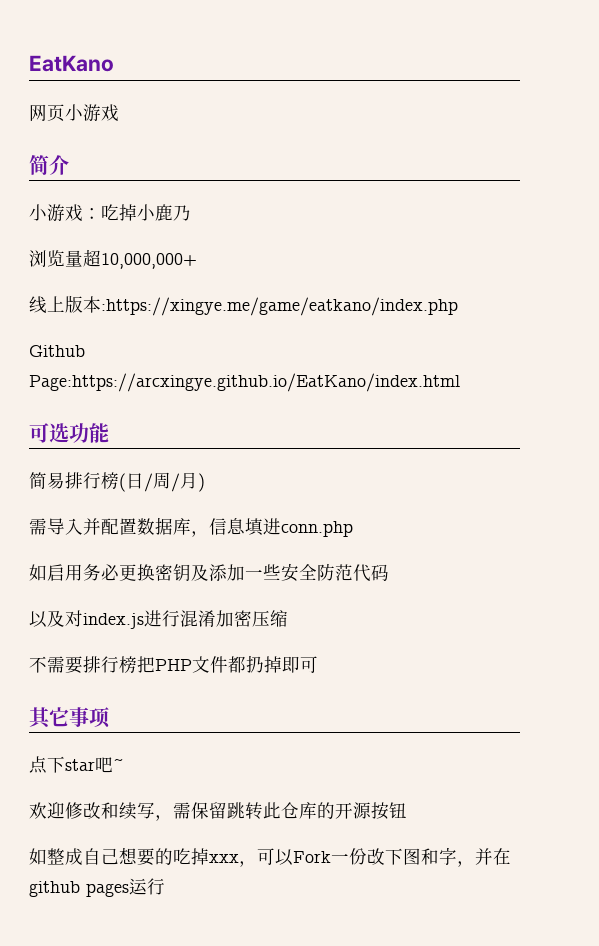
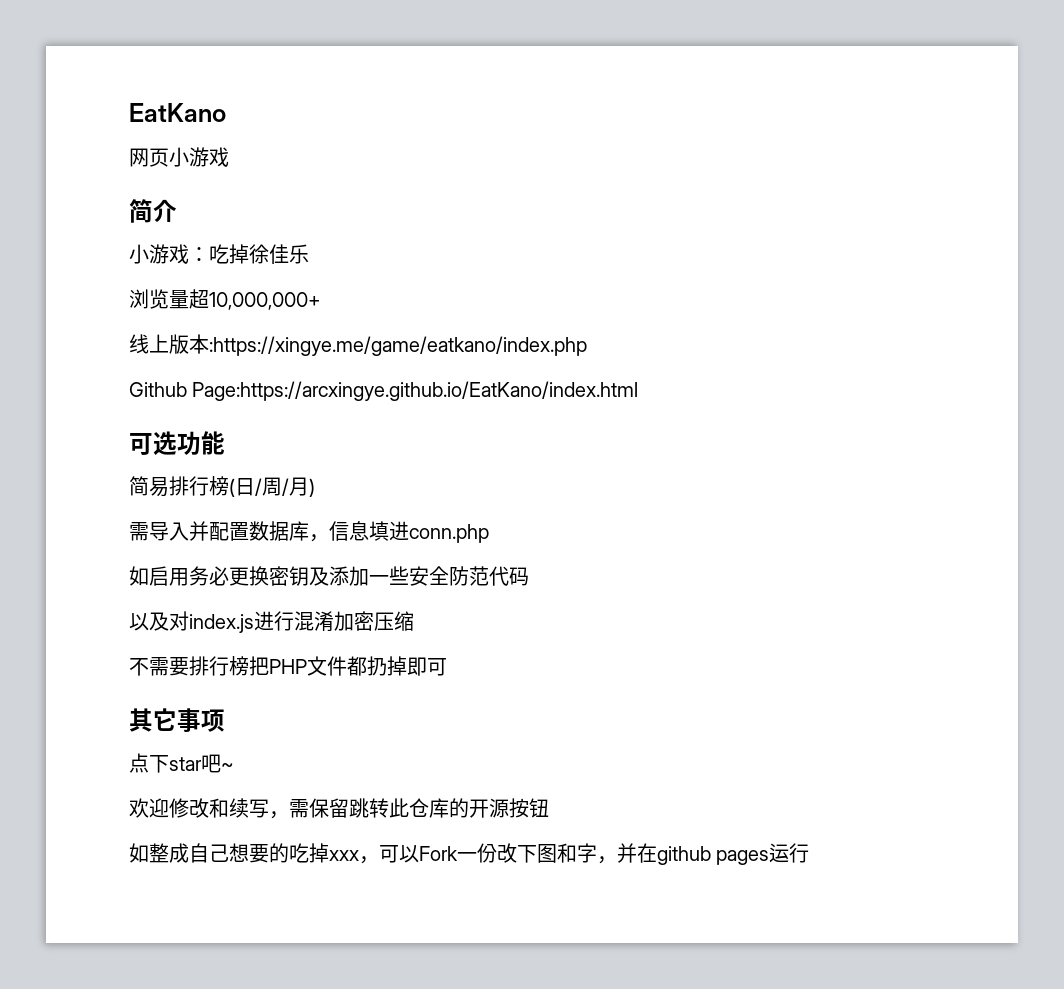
- 小游戏：吃掉小鹿乃
+ 小游戏：吃掉徐佳乐

